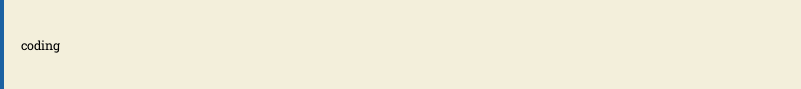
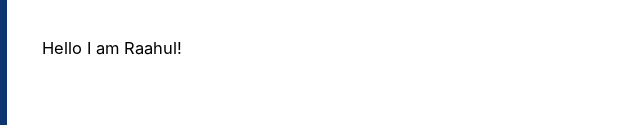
- coding
+ Hello I am Raahul!

